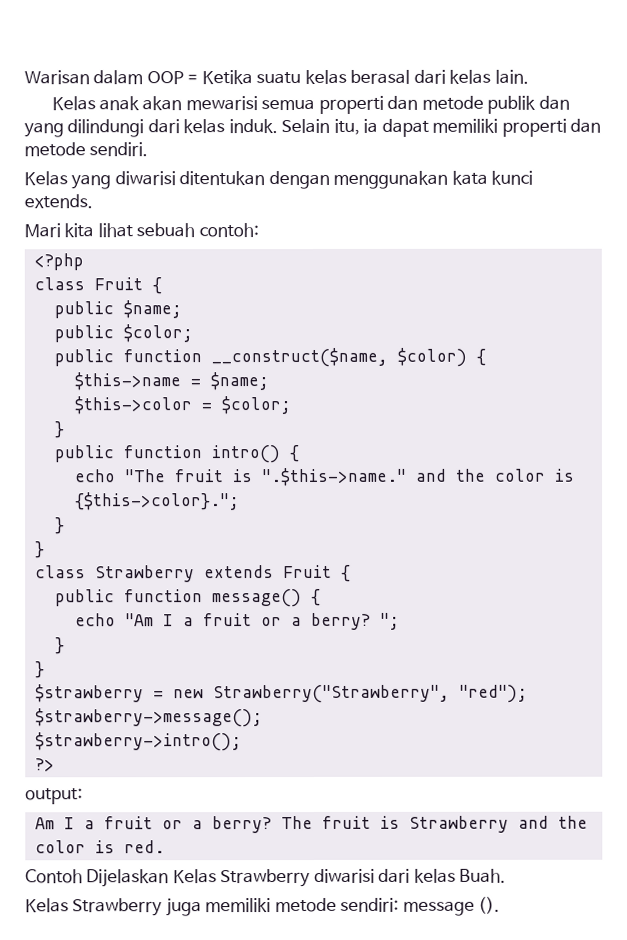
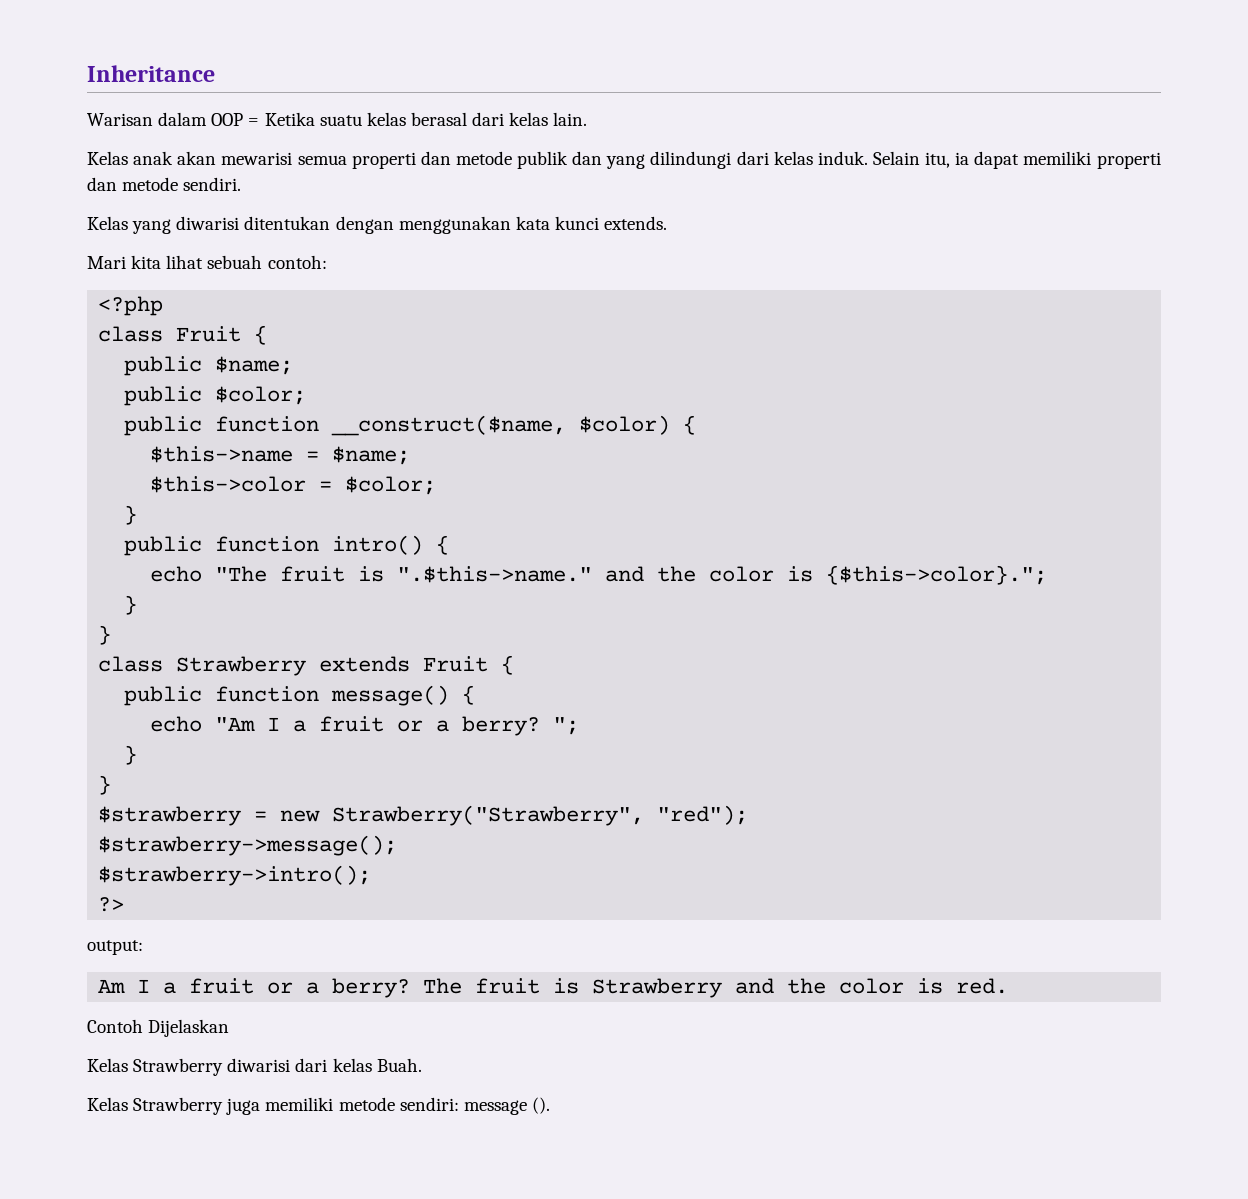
+ Inheritance
- Contoh Dijelaskan Kelas Strawberry diwarisi dari kelas Buah.
+ Contoh Dijelaskan
+ Kelas Strawberry diwarisi dari kelas Buah.

